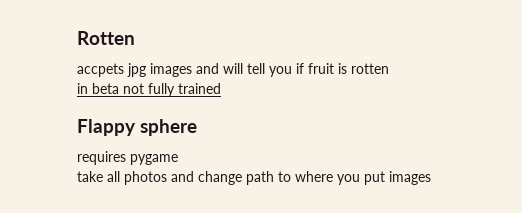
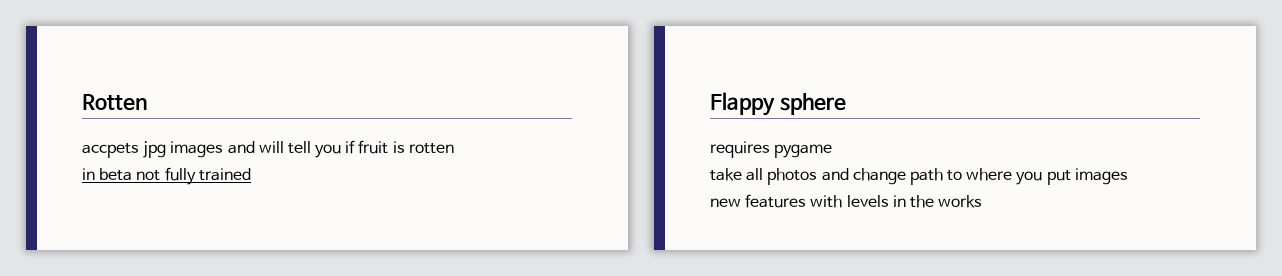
+ new features with levels in the works

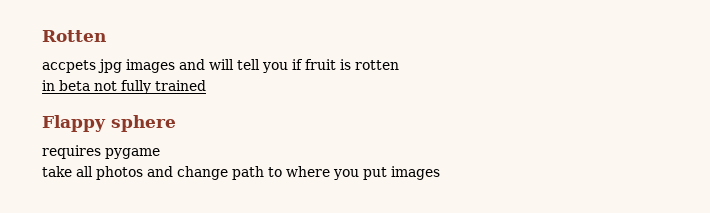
- new features with levels in the works

